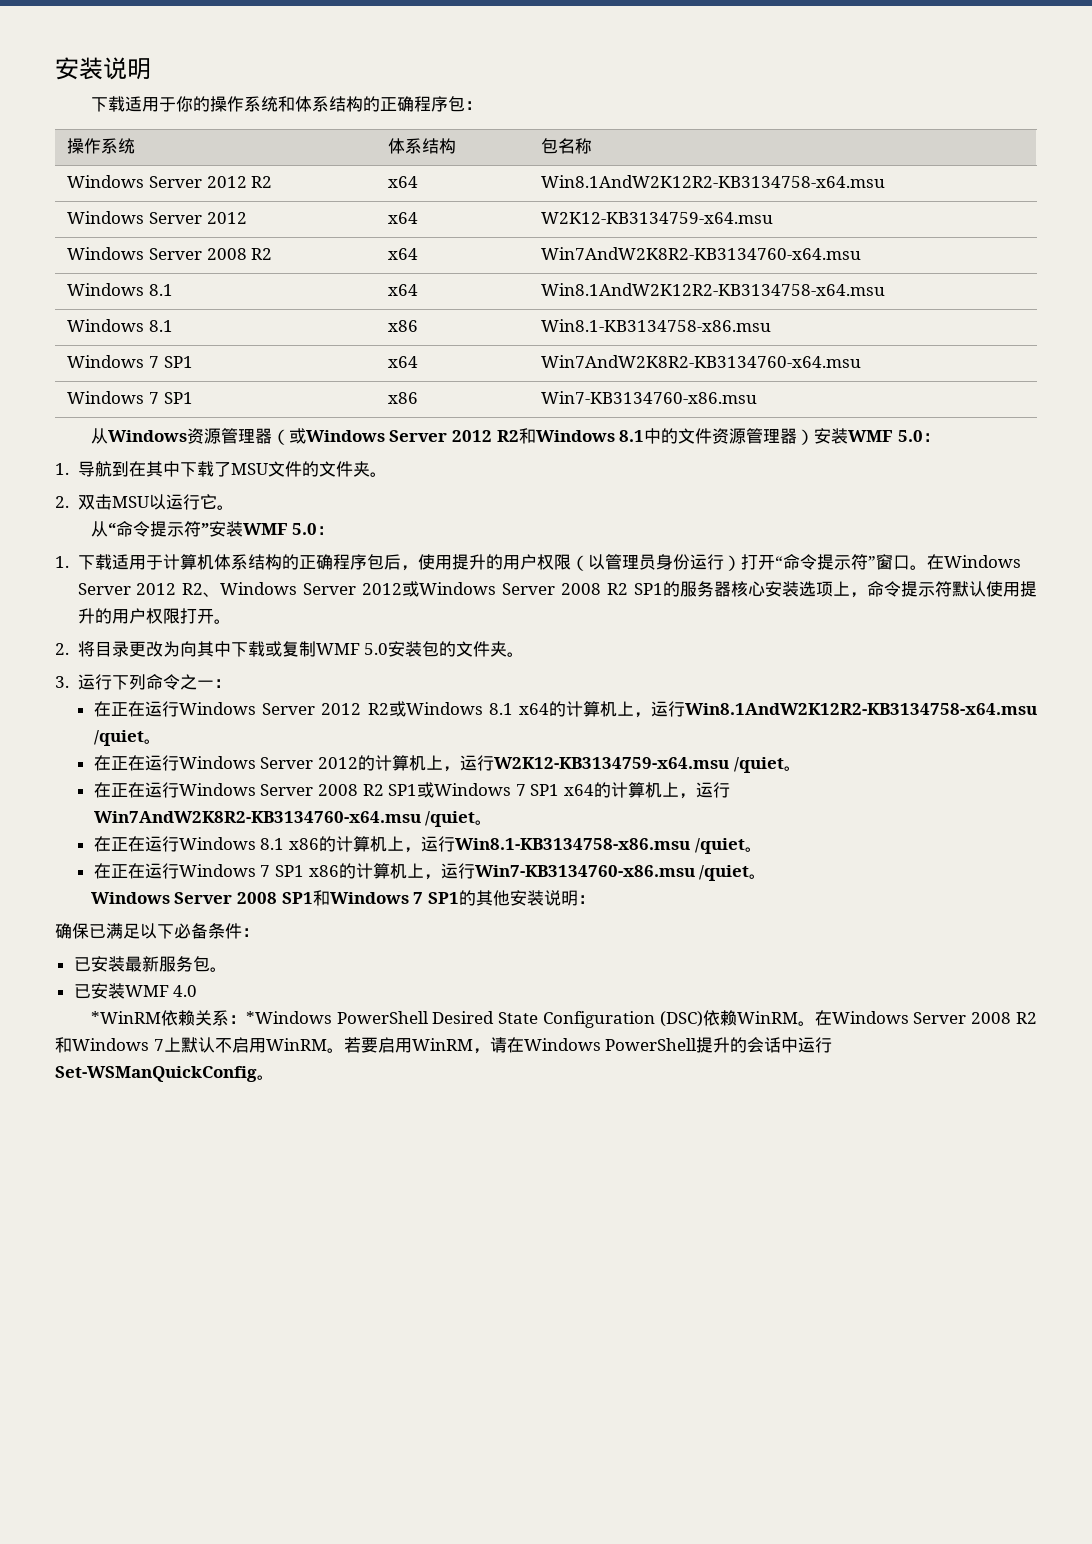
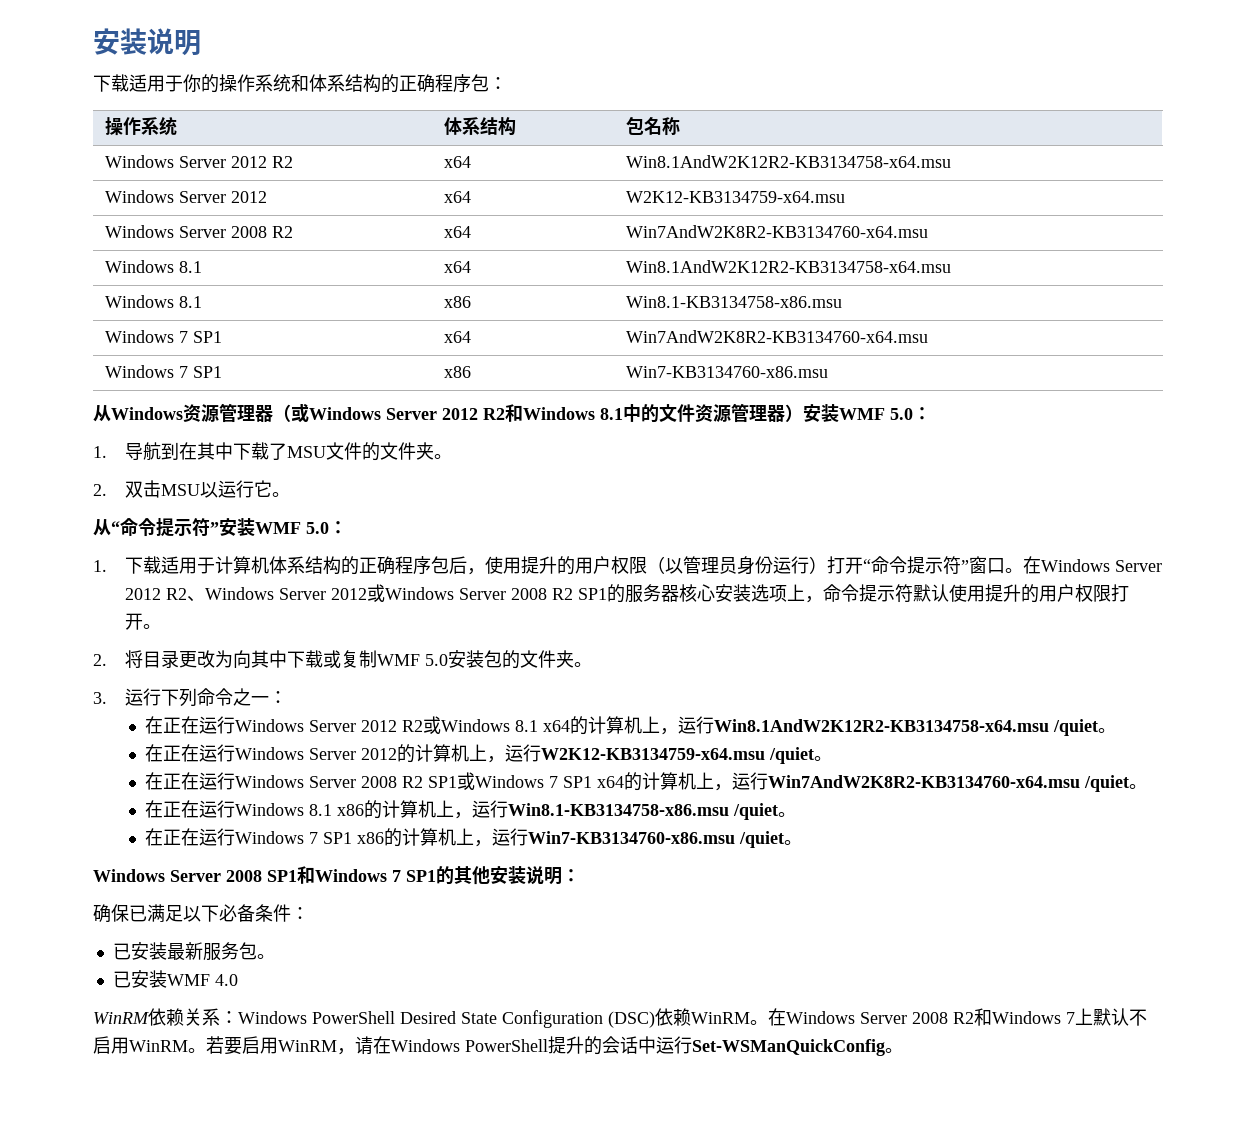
- *WinRM依赖关系：*Windows PowerShell Desired State Configuration (DSC)依赖WinRM。
+ WinRM依赖关系：Windows PowerShell Desired State Configuration (DSC)依赖WinRM。

